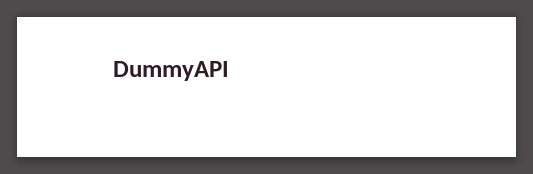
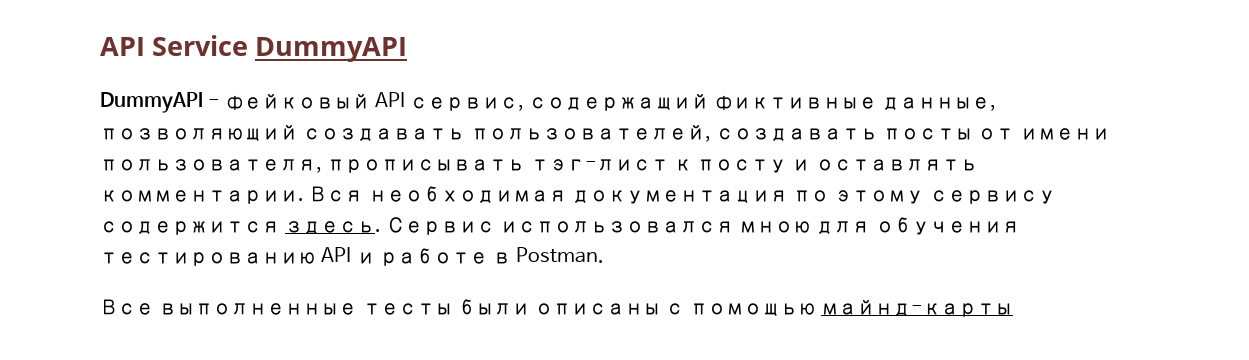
- DummyAPI
+ API Service DummyAPI
+ DummyAPI - фейковый API сервис, содержащий фиктивные данные, позволяющий создавать пользователей, создавать посты от имени пользователя, прописывать тэг-лист к посту и оставлять комментарии. Вся необходимая документация по этому сервису содержится здесь. Сервис использовался мною для обучения тестированию API и работе в Postman.
+ Все выполненные тесты были описаны с помощью майнд-карты

